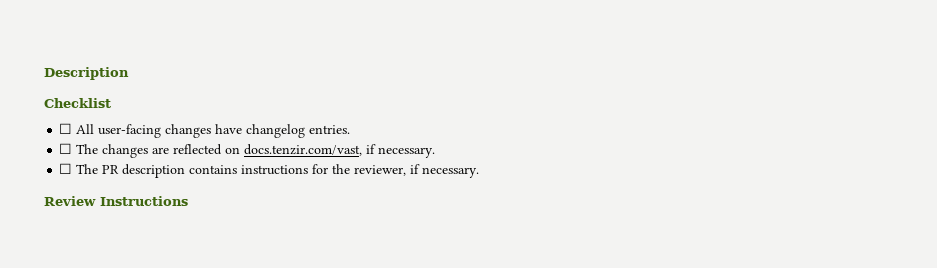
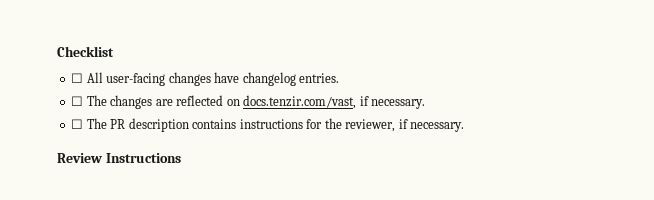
- Description

